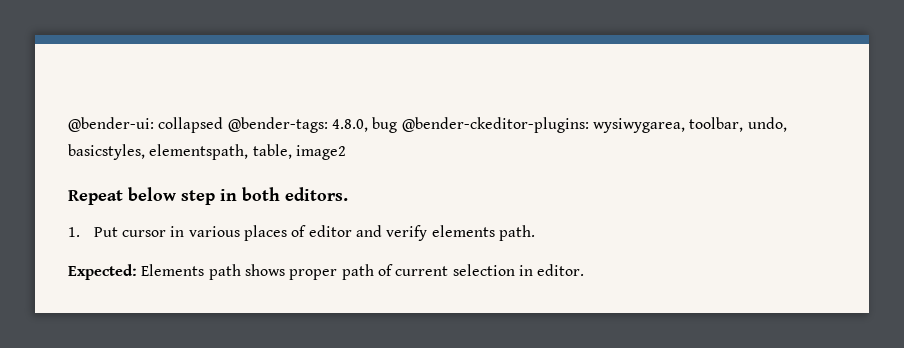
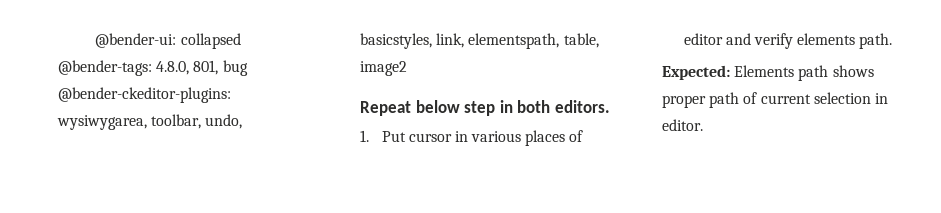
- @bender-ui: collapsed @bender-tags: 4.8.0, bug @bender-ckeditor-plugins: wysiwygarea, toolbar, undo, basicstyles, elementspath, table, image2
+ @bender-ui: collapsed @bender-tags: 4.8.0, 801, bug @bender-ckeditor-plugins: wysiwygarea, toolbar, undo, basicstyles, link, elementspath, table, image2

